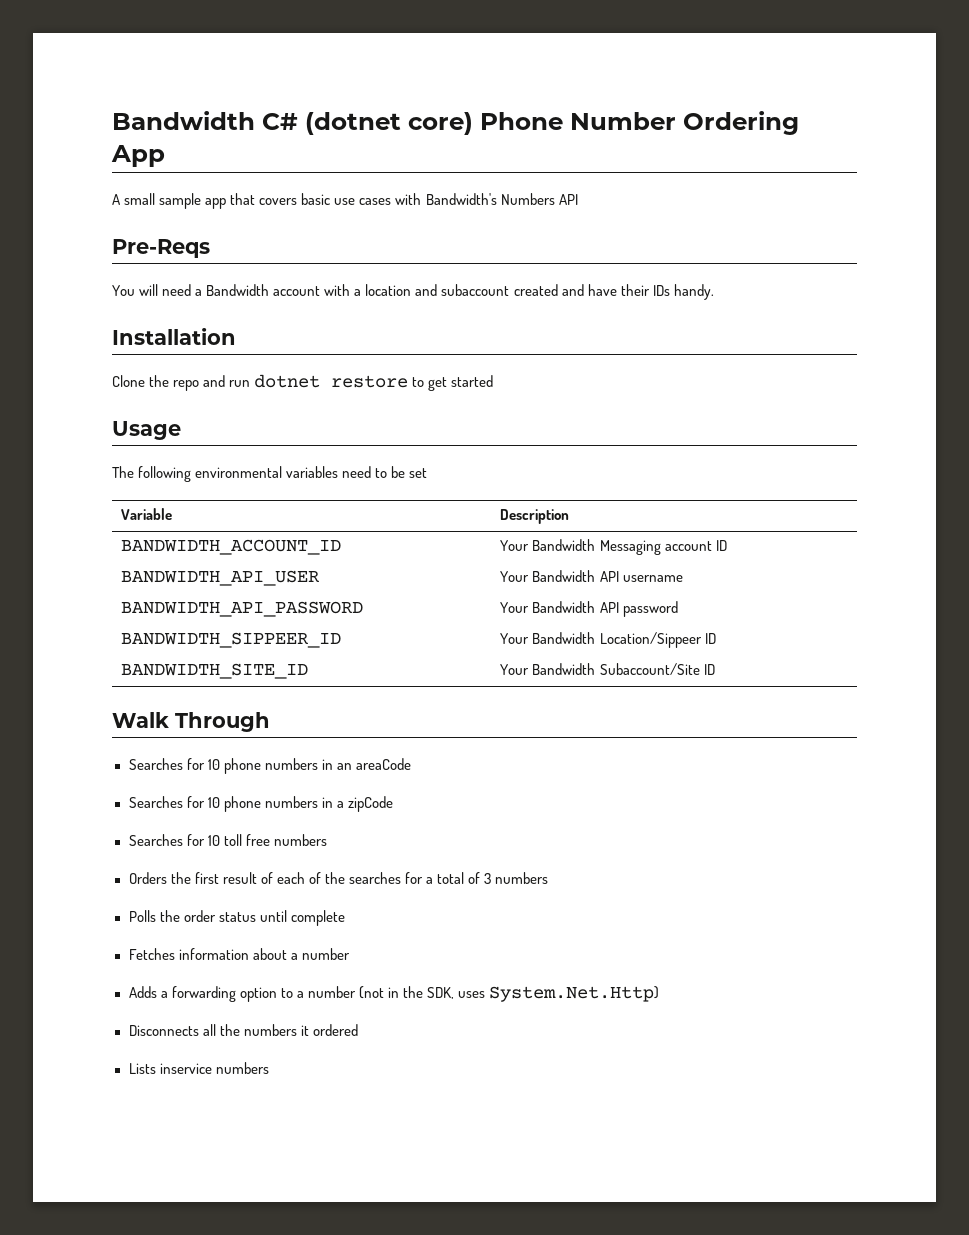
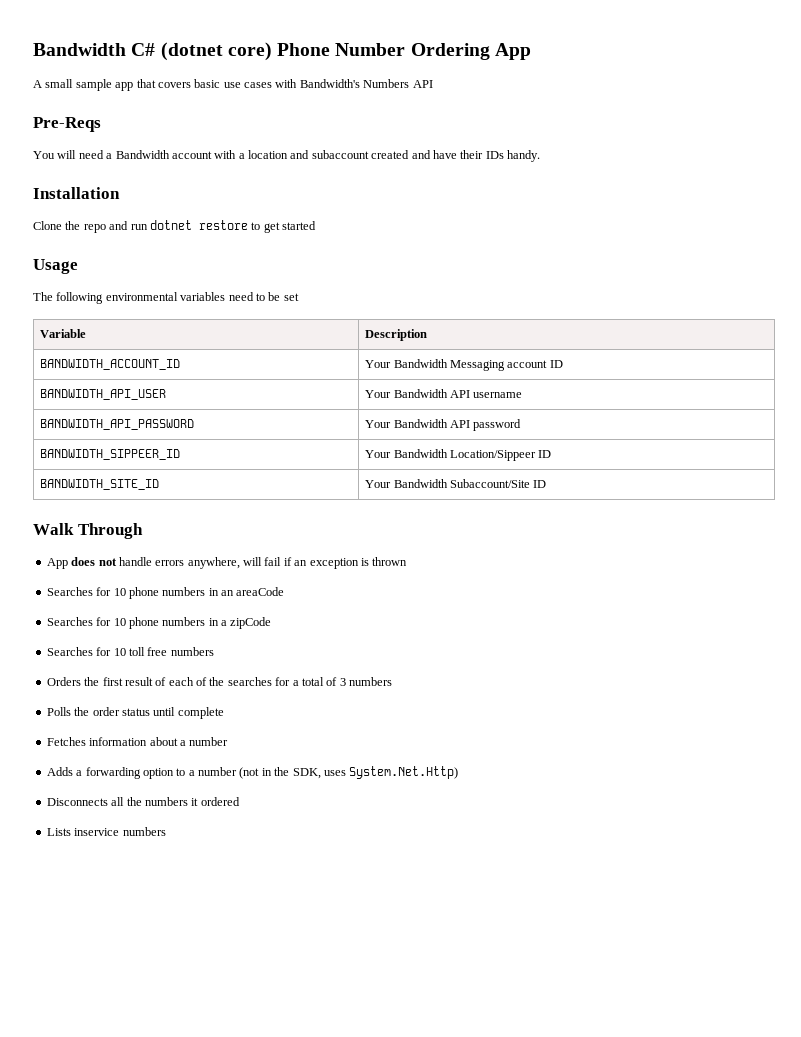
+ App does not handle errors anywhere, will fail if an exception is thrown

